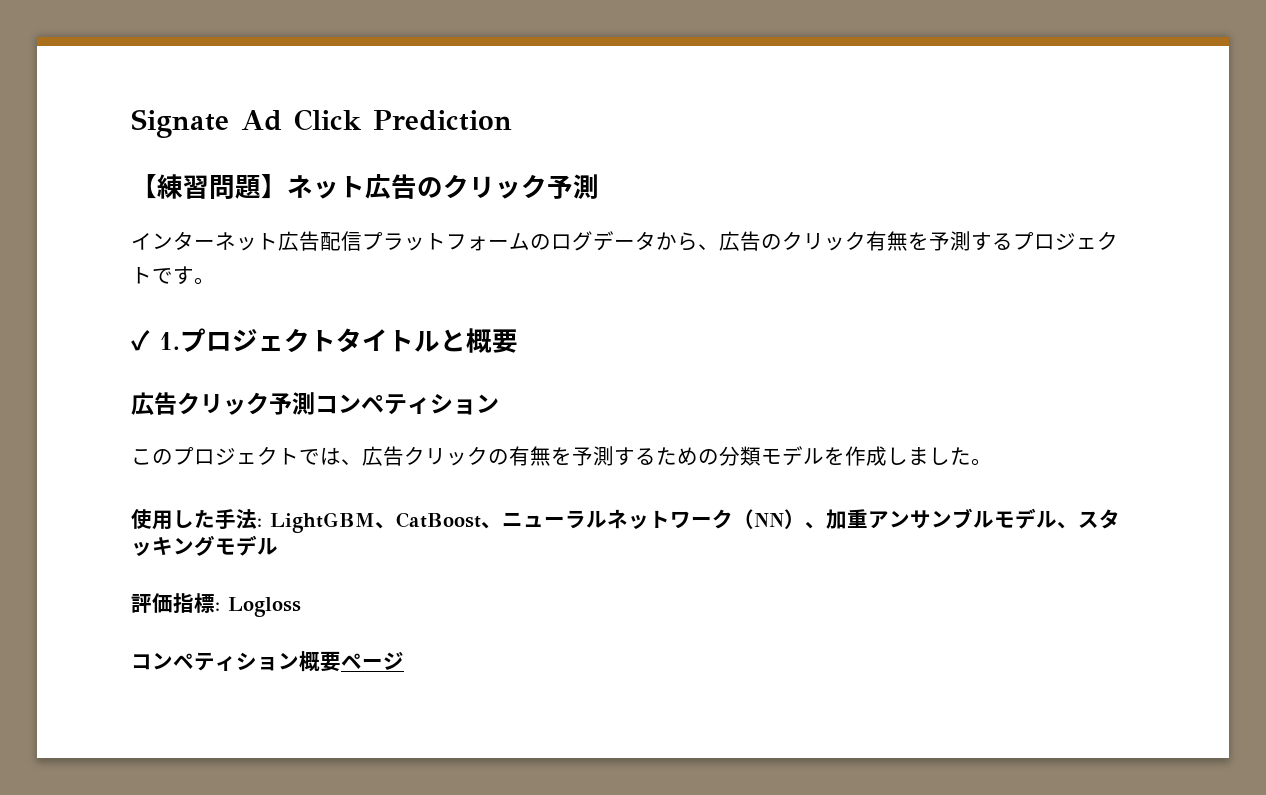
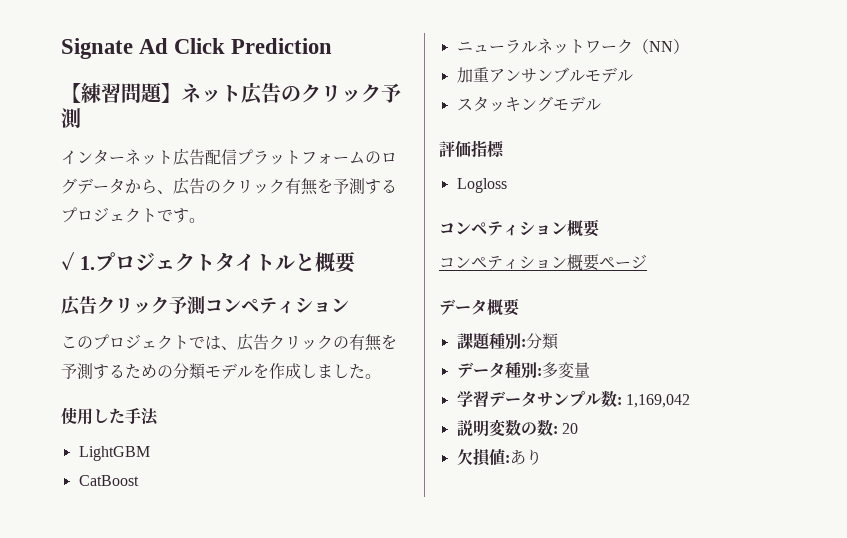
- 使用した手法: LightGBM、CatBoost、ニューラルネットワーク（NN）、加重アンサンブルモデル、スタッキングモデル
+ 使用した手法
+ LightGBM
+ CatBoost
+ ニューラルネットワーク（NN）
+ 加重アンサンブルモデル
+ スタッキングモデル
- 評価指標: Logloss
+ 評価指標
+ Logloss
+ コンペティション概要
  コンペティション概要ページ
+ データ概要
+ 課題種別:分類
+ データ種別:多変量
+ 学習データサンプル数: 1,169,042
+ 説明変数の数: 20
+ 欠損値:あり

